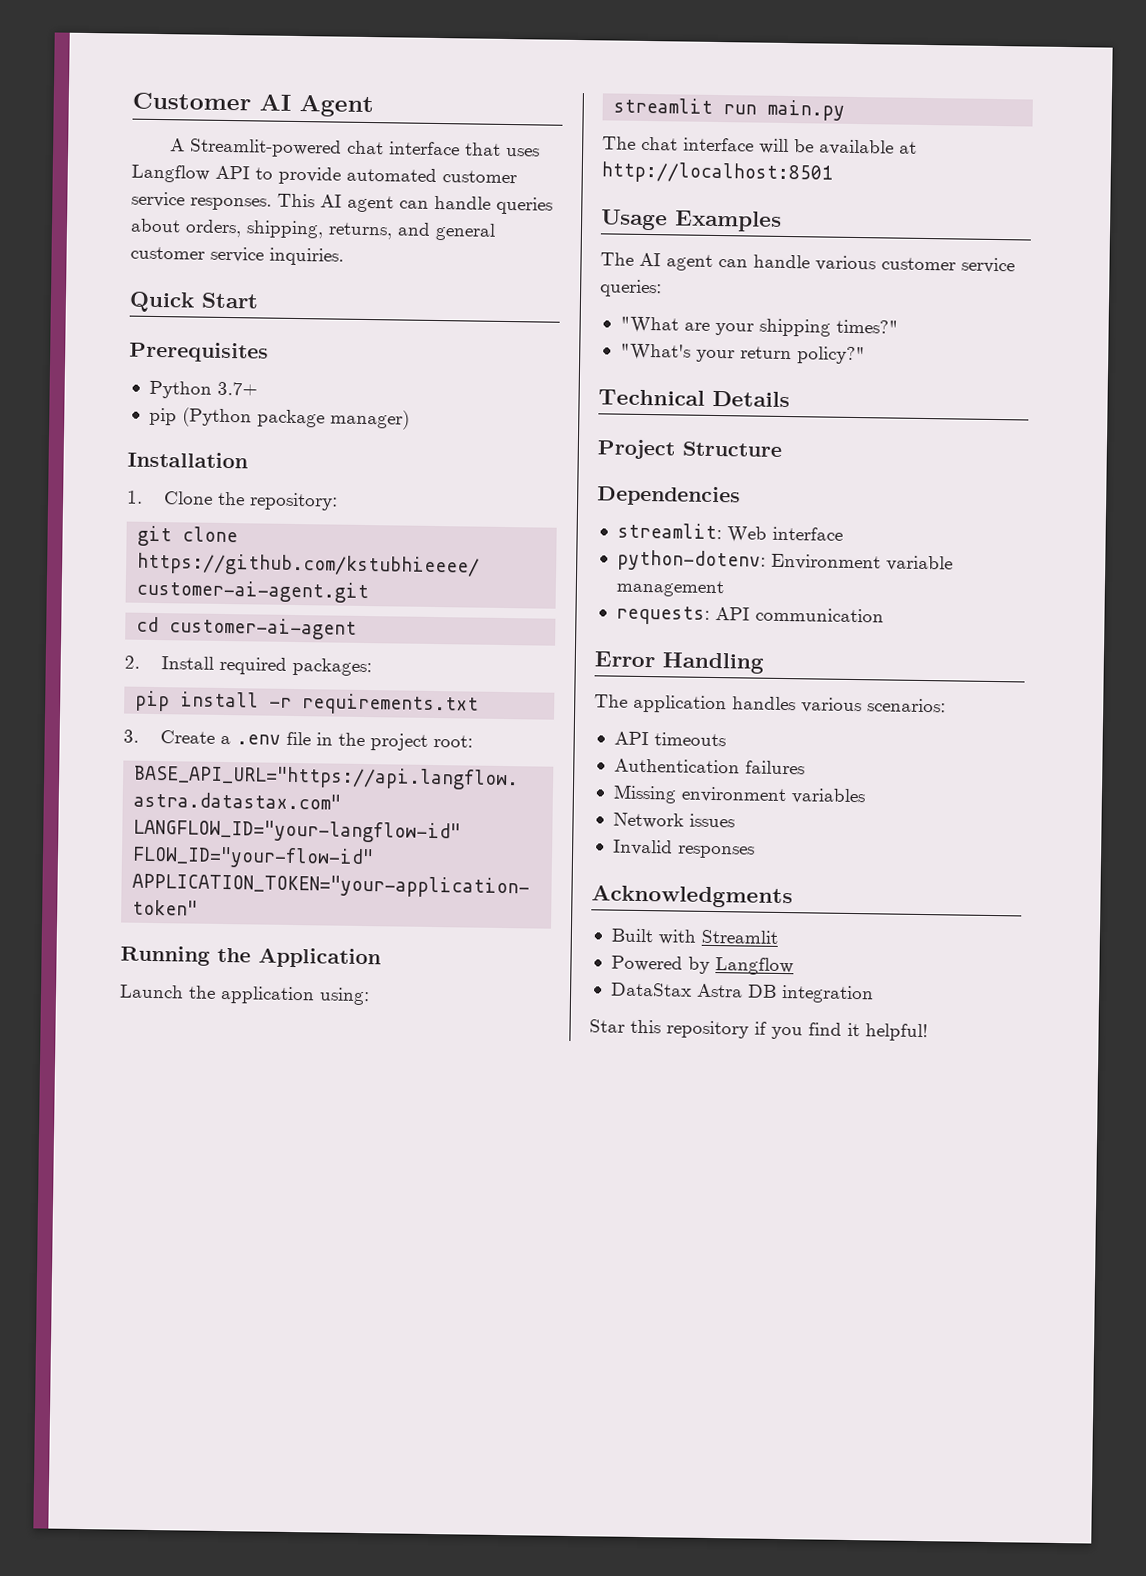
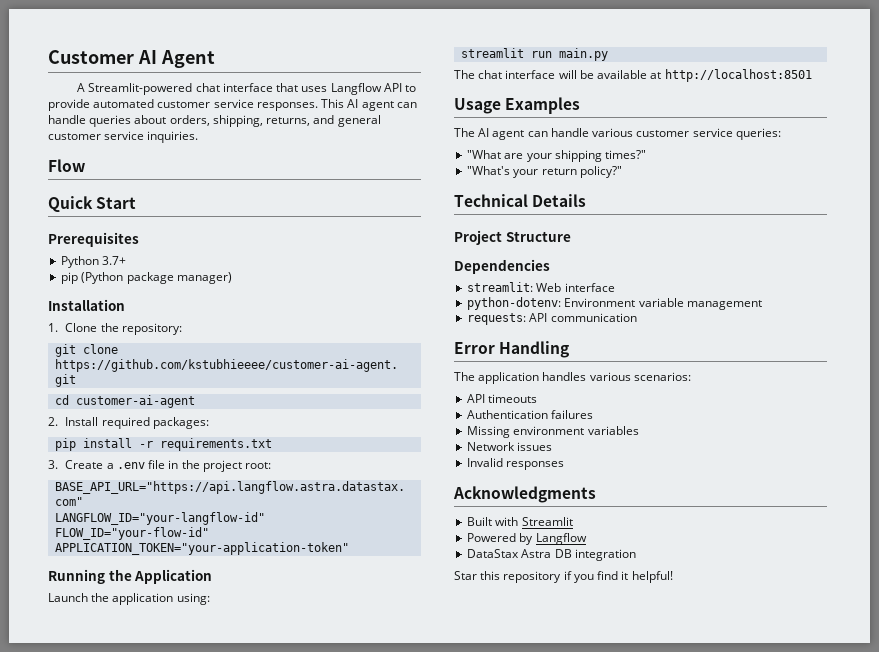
+ Flow

